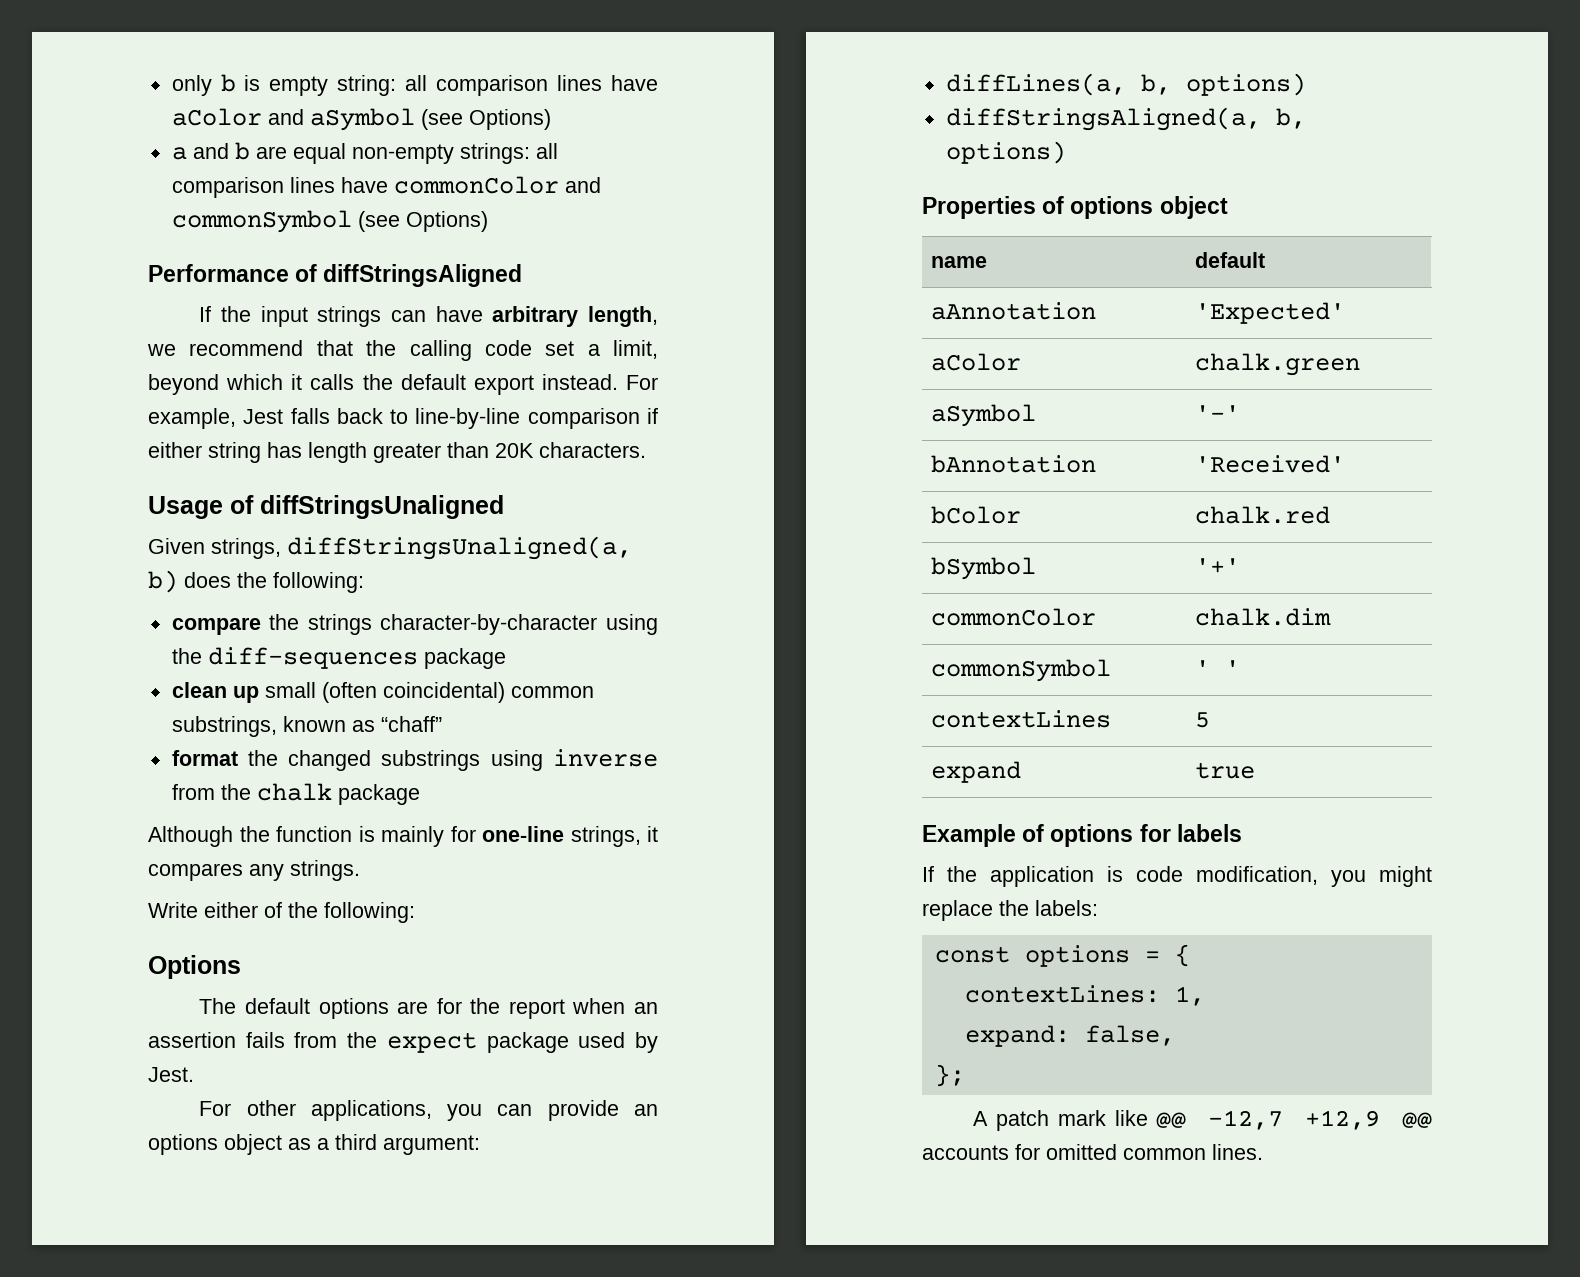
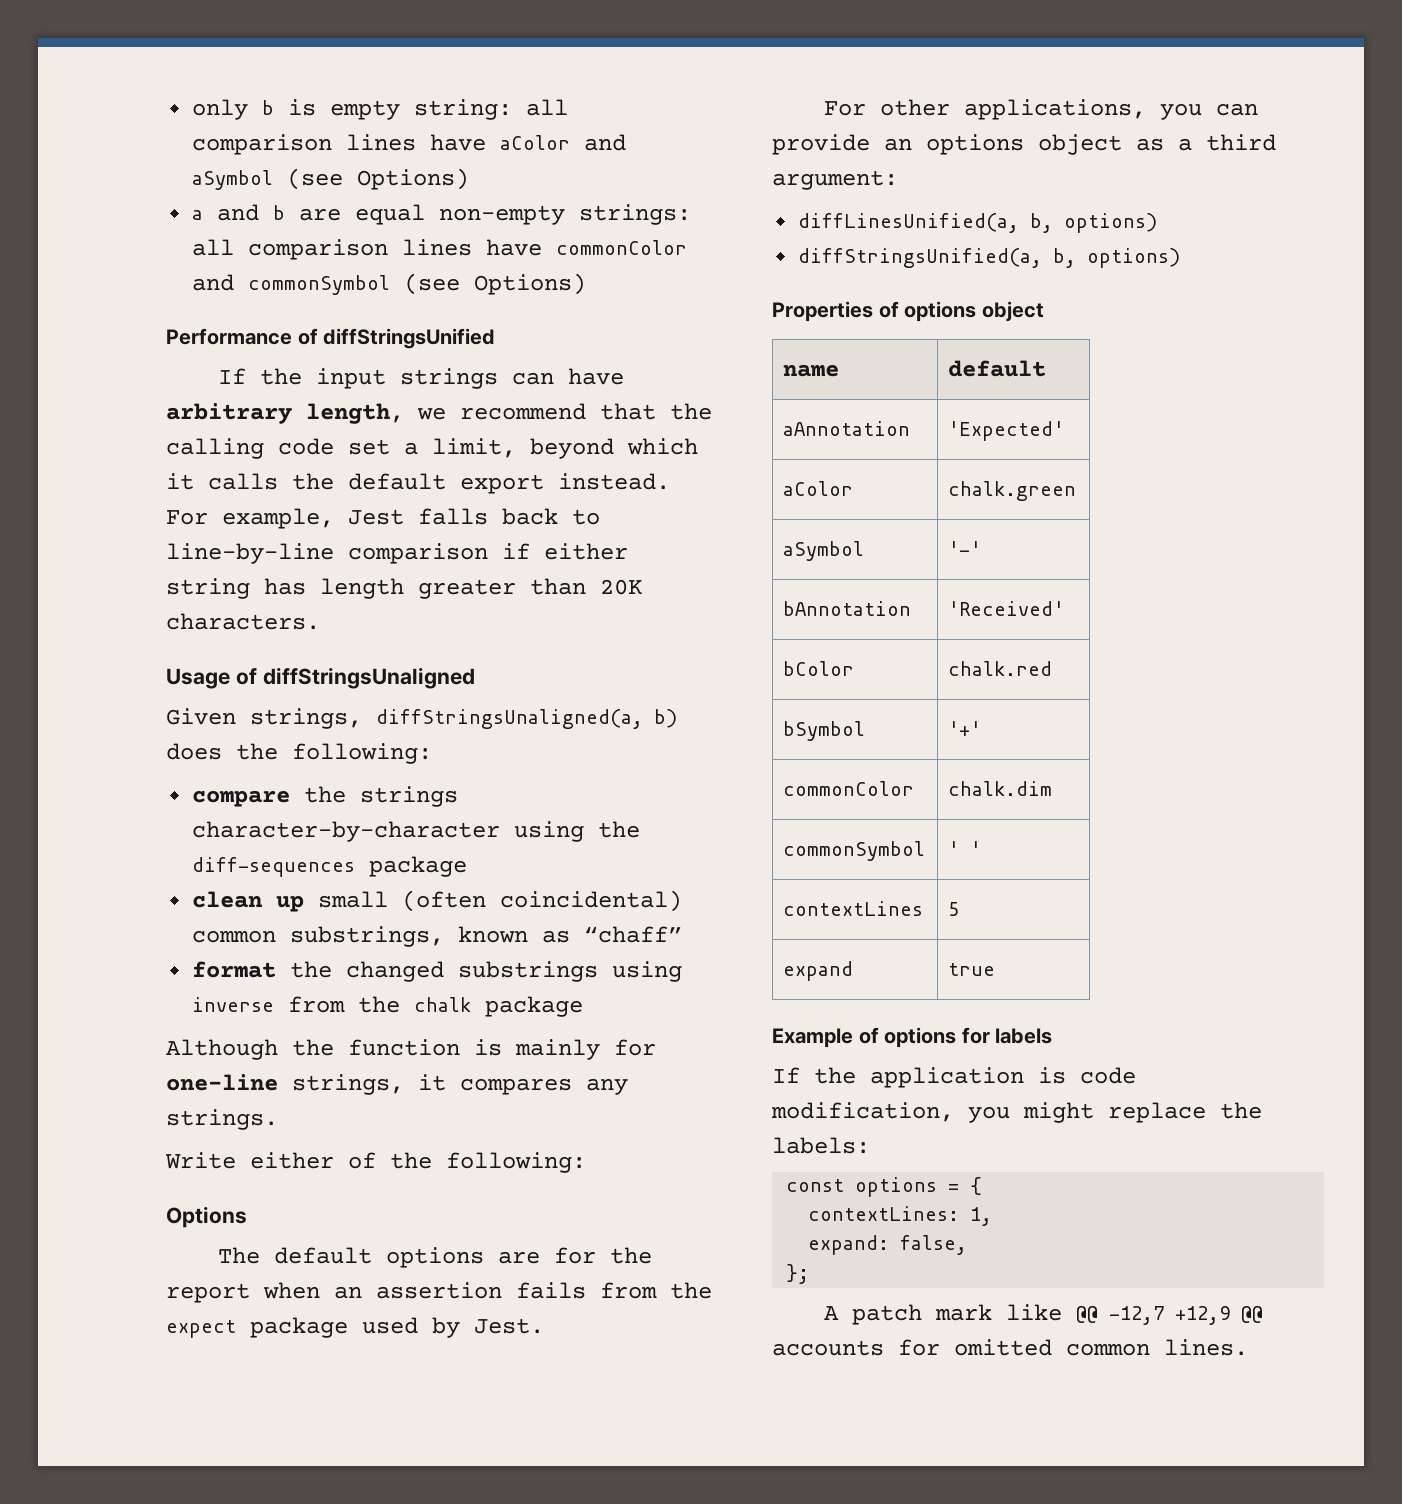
- Performance of diffStringsAligned
+ Performance of diffStringsUnified
- diffLines(a, b, options)
- diffStringsAligned(a, b, options)
+ diffLinesUnified(a, b, options)
+ diffStringsUnified(a, b, options)

